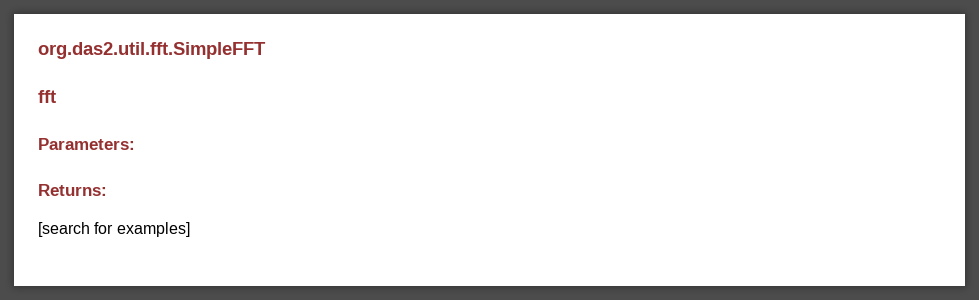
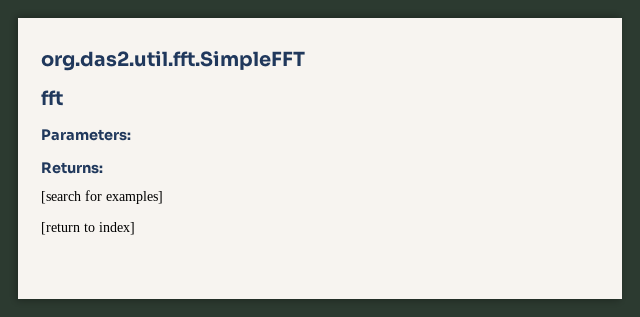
+ [return to index]

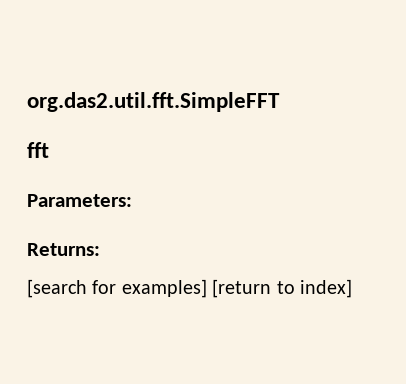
- [search for examples]
- [return to index]
+ [search for examples] [return to index]

